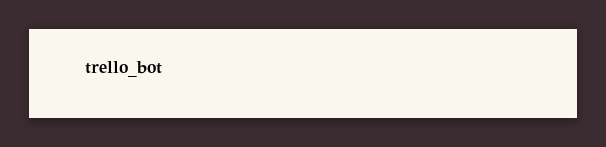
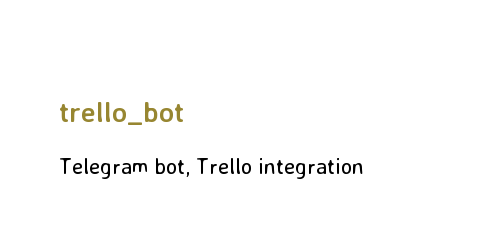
+ Telegram bot, Trello integration

